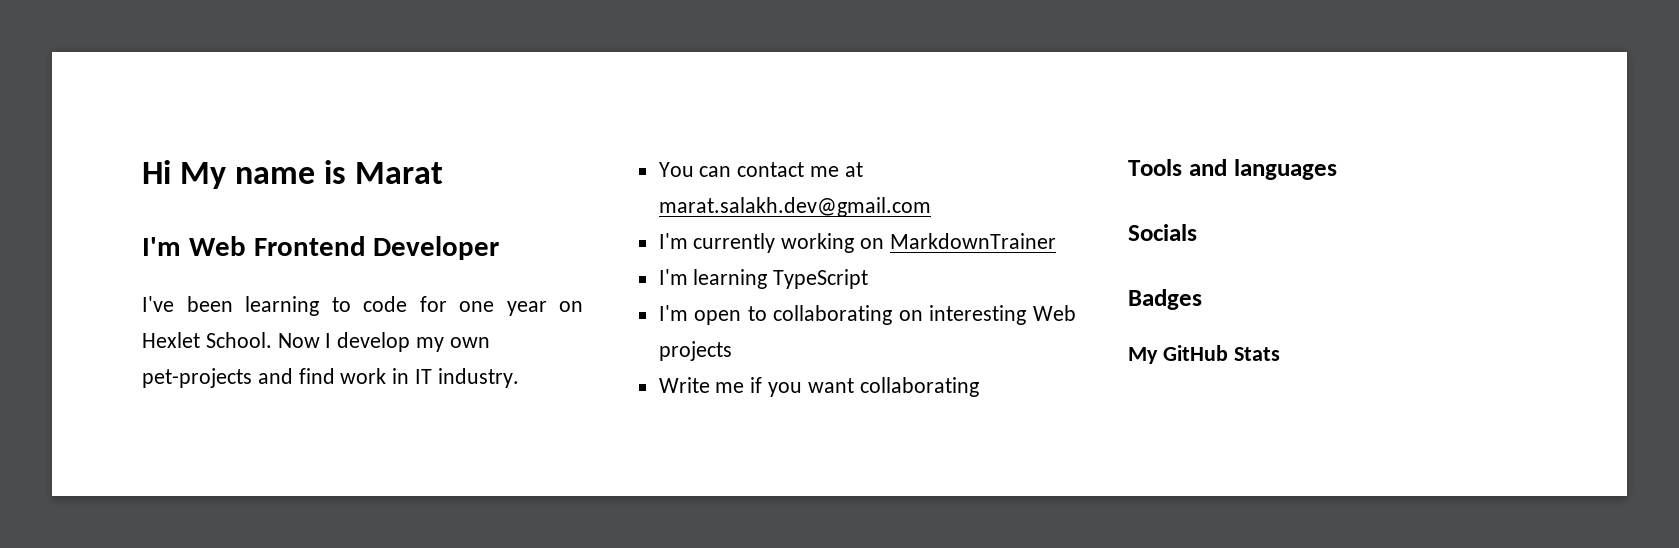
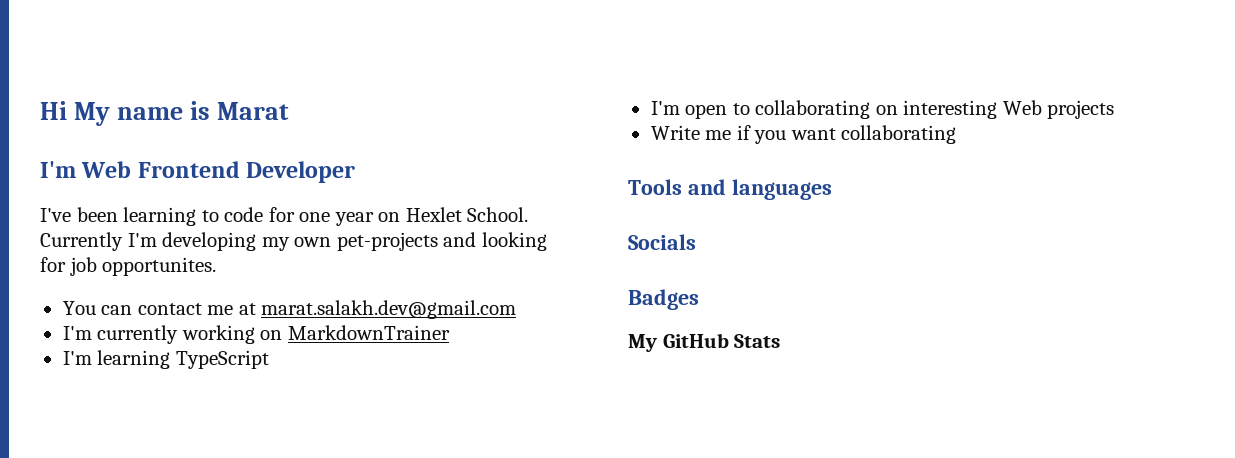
- Now I develop my own pet-projects and find work in IT industry.
+ Currently I'm developing my own pet-projects and looking for job opportunites.

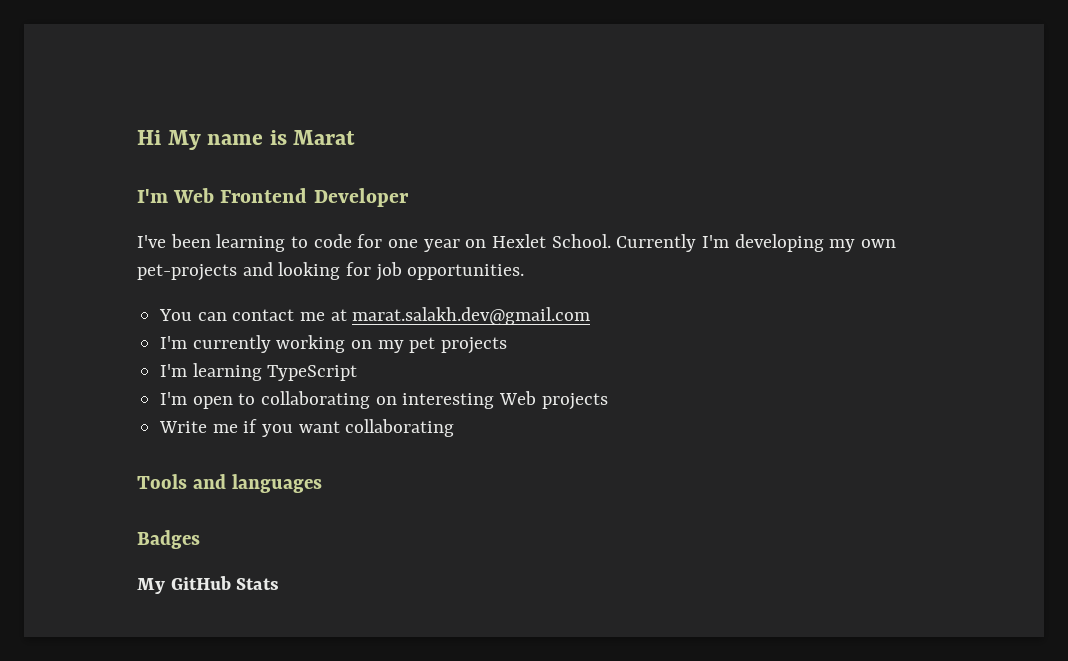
- Currently I'm developing my own pet-projects and looking for job opportunites.
+ Currently I'm developing my own pet-projects and looking for job opportunities.
- I'm currently working on MarkdownTrainer
+ I'm currently working on my pet projects
- Socials

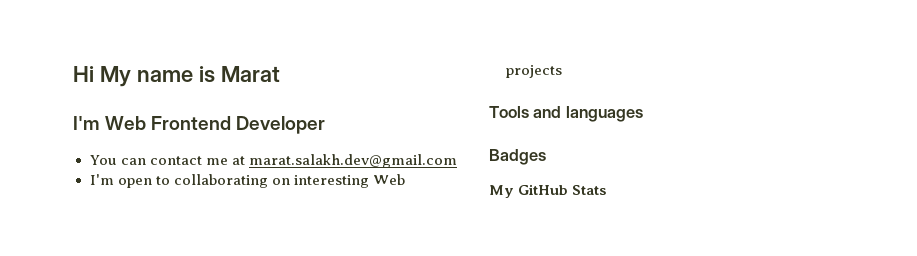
- I've been learning to code for one year on Hexlet School. Currently I'm developing my own pet-projects and looking for job opportunities.
- I'm currently working on my pet projects
- I'm learning TypeScript
- Write me if you want collaborating

